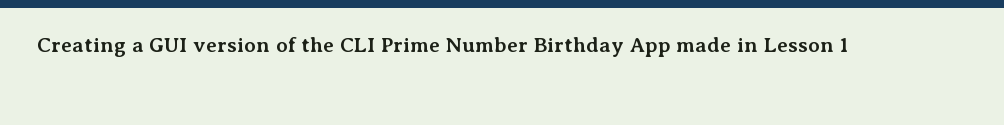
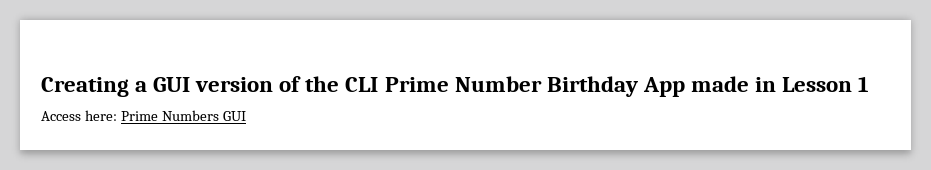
+ Access here: Prime Numbers GUI

